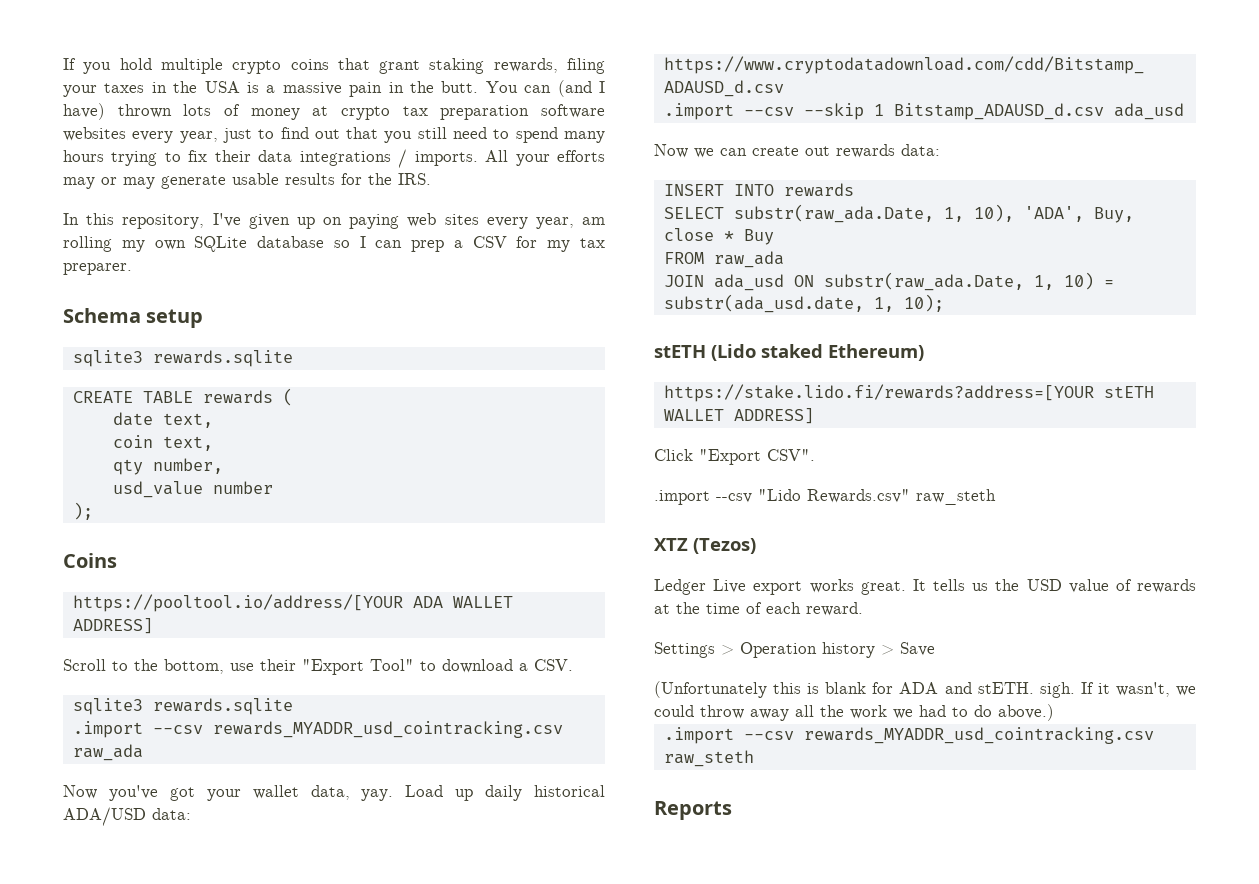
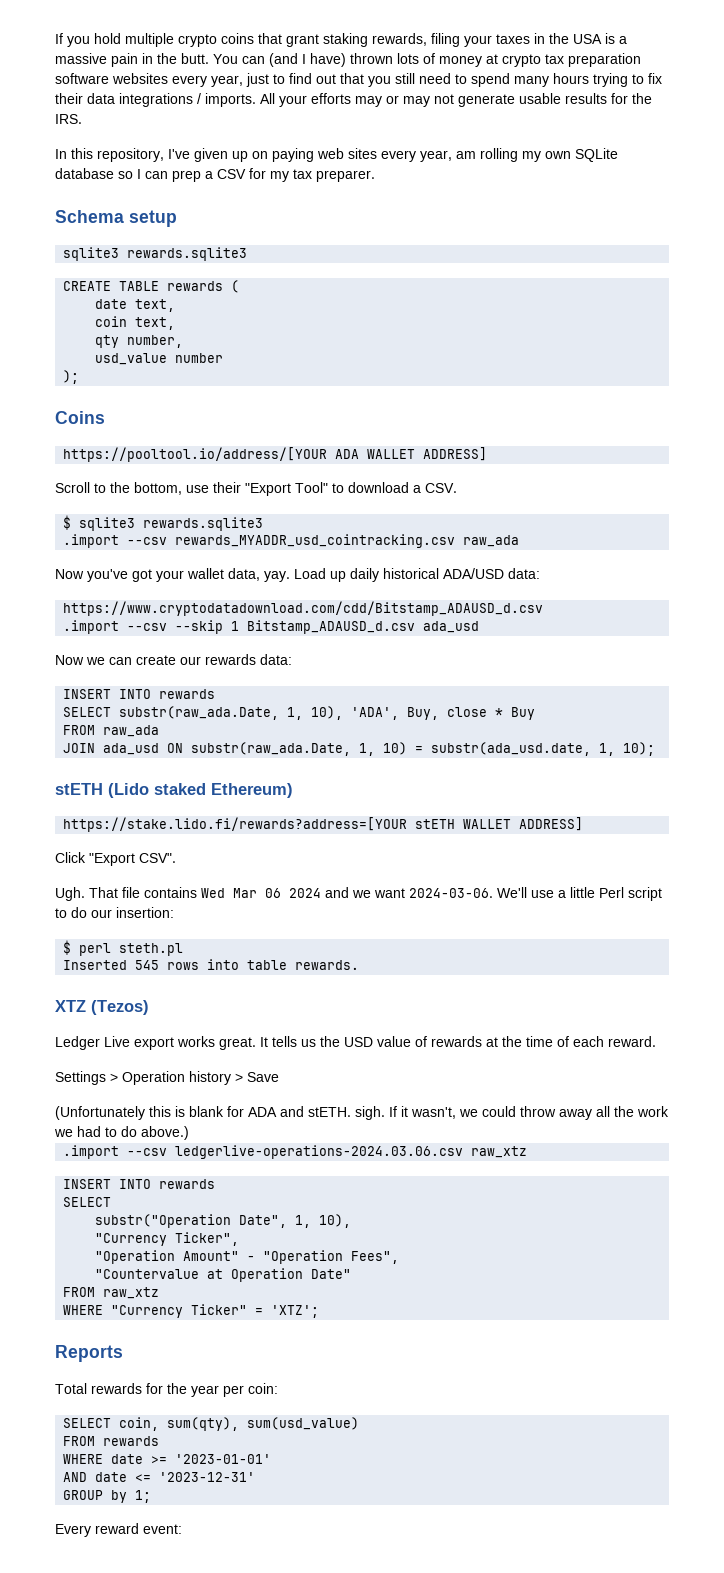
- All your efforts may or may generate usable results for the IRS.
+ All your efforts may or may not generate usable results for the IRS.
  Schema setup
- sqlite3 rewards.sqlite
+ sqlite3 rewards.sqlite3
  Scroll to the bottom, use their "Export Tool" to download a CSV.
- sqlite3 rewards.sqlite
+ $ sqlite3 rewards.sqlite3
- Now we can create out rewards data:
+ Now we can create our rewards data:
- .import --csv "Lido Rewards.csv" raw_steth
+ Ugh. That file contains Wed Mar 06 2024 and we want 2024-03-06. We'll use a little Perl script to do our insertion:
+ $ perl steth.pl
+ Inserted 545 rows into table rewards.
- .import --csv rewards_MYADDR_usd_cointracking.csv raw_steth
+ .import --csv ledgerlive-operations-2024.03.06.csv raw_xtz
+ INSERT INTO rewards
+ SELECT
+ substr("Operation Date", 1, 10),
+ "Currency Ticker",
+ "Operation Amount" - "Operation Fees",
+ "Countervalue at Operation Date"
+ FROM raw_xtz
+ WHERE "Currency Ticker" = 'XTZ';
  Reports
+ Total rewards for the year per coin:
+ SELECT coin, sum(qty), sum(usd_value)
+ FROM rewards
+ WHERE date >= '2023-01-01'
+ AND date <= '2023-12-31'
+ GROUP by 1;
+ Every reward event:

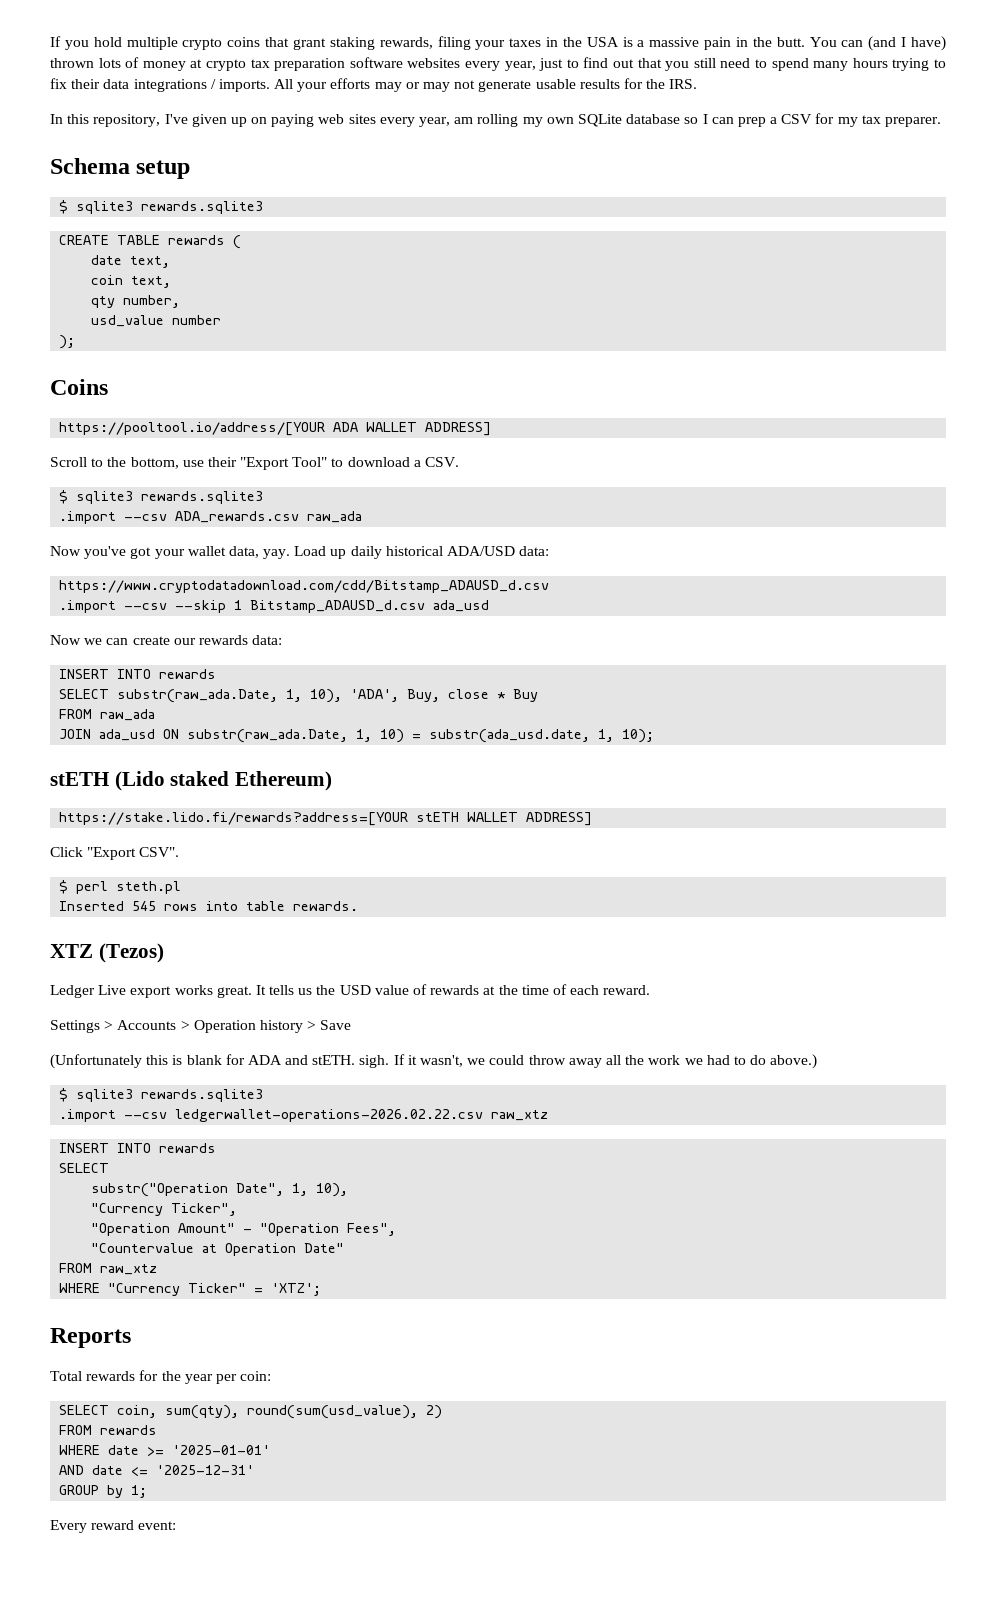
  Schema setup
- sqlite3 rewards.sqlite3
+ $ sqlite3 rewards.sqlite3
- .import --csv rewards_MYADDR_usd_cointracking.csv raw_ada
+ .import --csv ADA_rewards.csv raw_ada
- Ugh. That file contains Wed Mar 06 2024 and we want 2024-03-06. We'll use a little Perl script to do our insertion:
- Settings > Operation history > Save
+ Settings > Accounts > Operation history > Save
  If it wasn't, we could throw away all the work we had to do above.)
- .import --csv ledgerlive-operations-2024.03.06.csv raw_xtz
+ $ sqlite3 rewards.sqlite3
+ .import --csv ledgerwallet-operations-2026.02.22.csv raw_xtz
- SELECT coin, sum(qty), sum(usd_value)
+ SELECT coin, sum(qty), round(sum(usd_value), 2)
- WHERE date >= '2023-01-01'
+ WHERE date >= '2025-01-01'
- AND date <= '2023-12-31'
+ AND date <= '2025-12-31'

